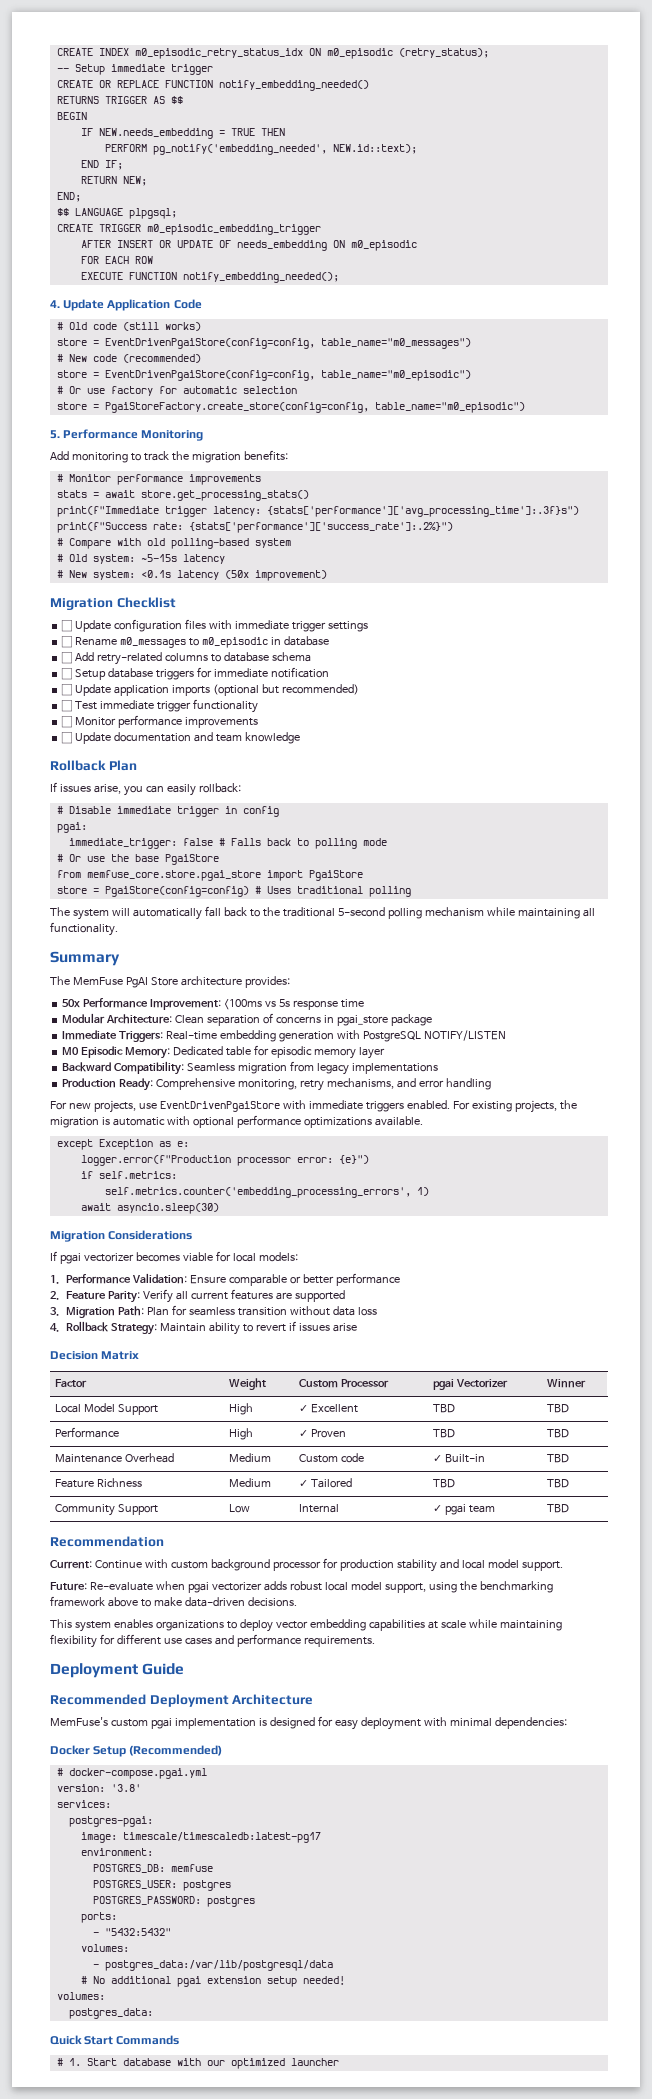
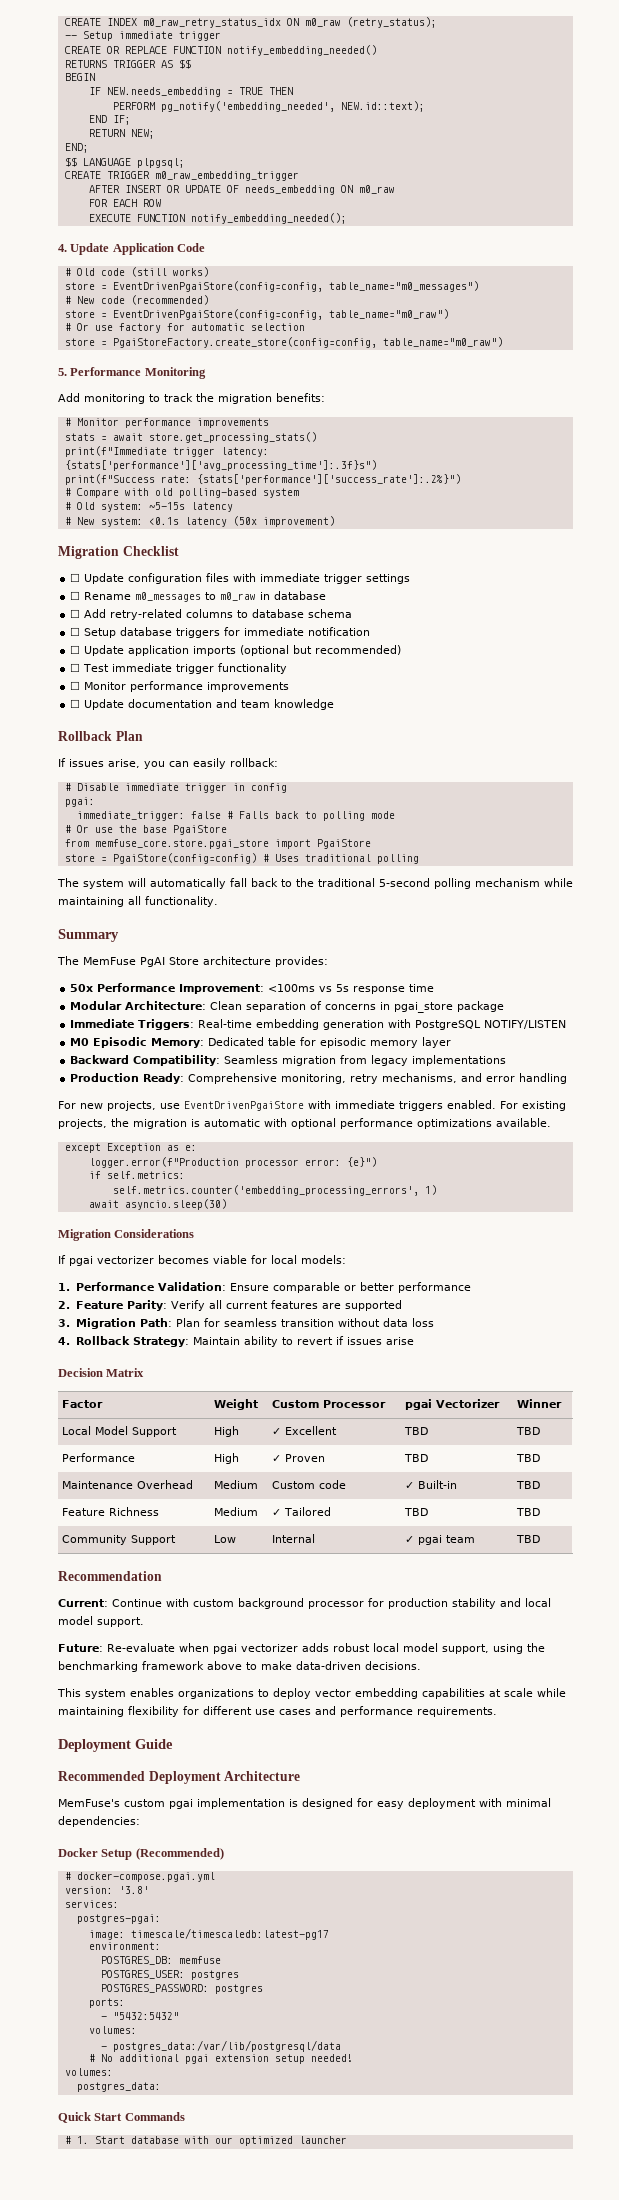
- CREATE INDEX m0_episodic_retry_status_idx ON m0_episodic (retry_status);
+ CREATE INDEX m0_raw_retry_status_idx ON m0_raw (retry_status);
- CREATE TRIGGER m0_episodic_embedding_trigger
+ CREATE TRIGGER m0_raw_embedding_trigger
- AFTER INSERT OR UPDATE OF needs_embedding ON m0_episodic
+ AFTER INSERT OR UPDATE OF needs_embedding ON m0_raw
- store = EventDrivenPgaiStore(config=config, table_name="m0_episodic")
+ store = EventDrivenPgaiStore(config=config, table_name="m0_raw")
- store = PgaiStoreFactory.create_store(config=config, table_name="m0_episodic")
+ store = PgaiStoreFactory.create_store(config=config, table_name="m0_raw")
- ☐ Rename m0_messages to m0_episodic in database
+ ☐ Rename m0_messages to m0_raw in database

